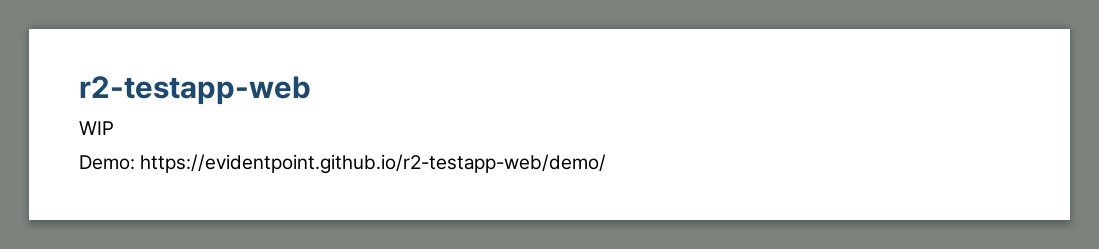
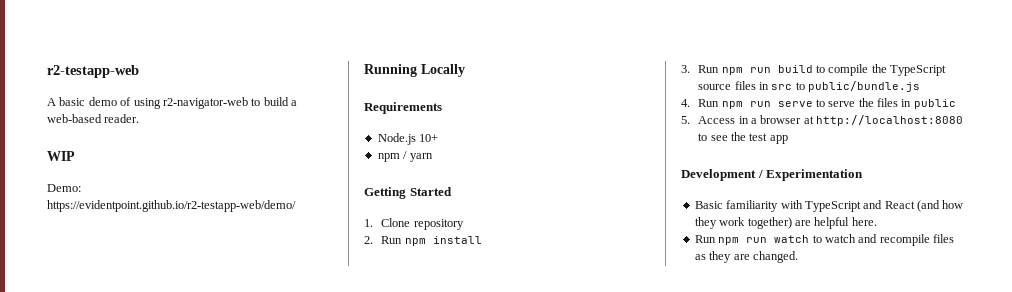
+ A basic demo of using r2-navigator-web to build a web-based reader.
  WIP
  Demo: https://evidentpoint.github.io/r2-testapp-web/demo/
+ Running Locally
+ Requirements
+ Node.js 10+
+ npm / yarn
+ Getting Started
+ 1. Clone repository
+ 2. Run npm install
+ 3. Run npm run build to compile the TypeScript source files in src to public/bundle.js
+ 4. Run npm run serve to serve the files in public
+ 5. Access in a browser at http://localhost:8080 to see the test app
+ Development / Experimentation
+ Basic familiarity with TypeScript and React (and how they work together) are helpful here.
+ Run npm run watch to watch and recompile files as they are changed.

